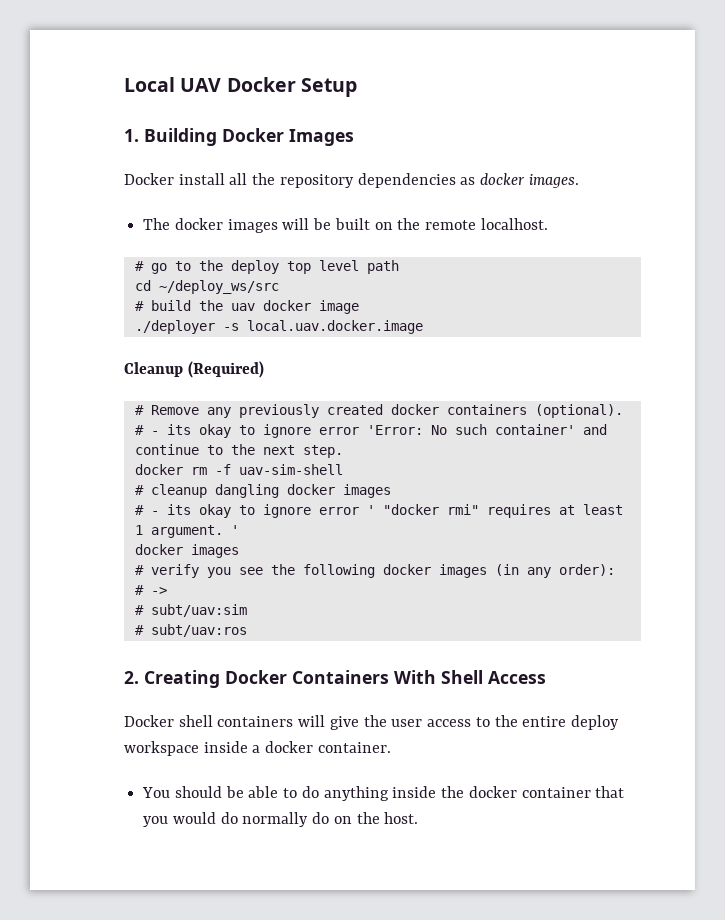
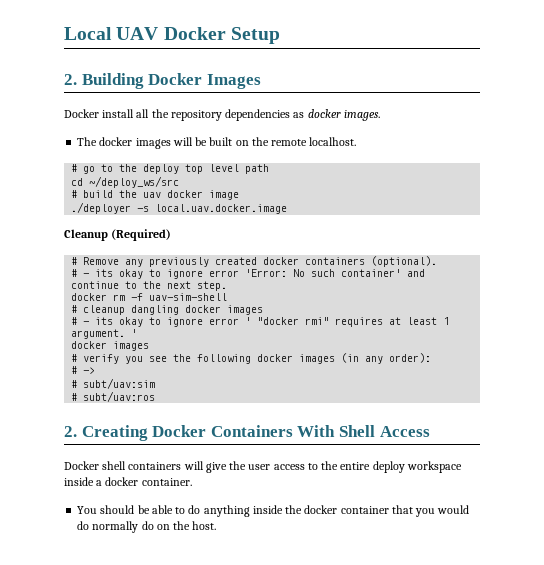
- 1. Building Docker Images
+ 2. Building Docker Images

